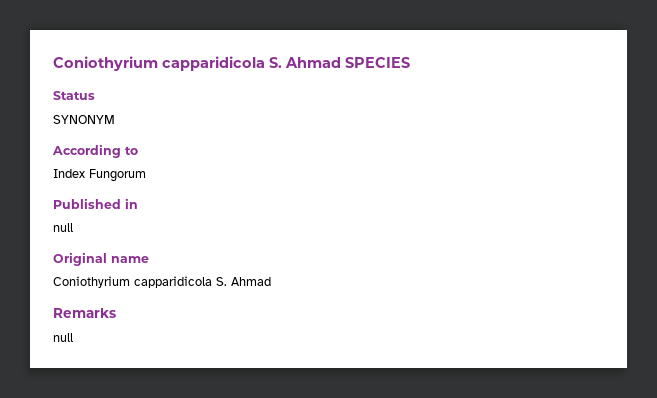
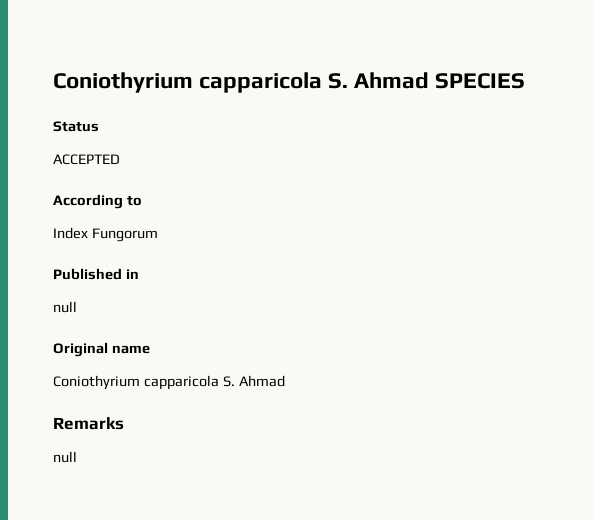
- Coniothyrium capparidicola S. Ahmad SPECIES
+ Coniothyrium capparicola S. Ahmad SPECIES
- SYNONYM
+ ACCEPTED
  Original name
- Coniothyrium capparidicola S. Ahmad
+ Coniothyrium capparicola S. Ahmad

